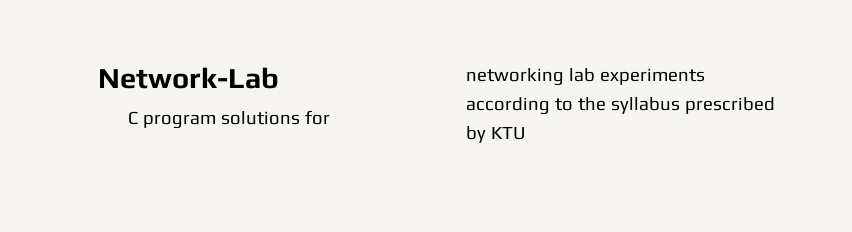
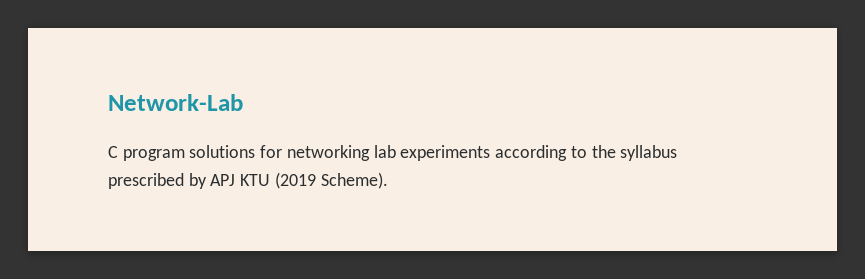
- C program solutions for networking lab experiments according to the syllabus prescribed by KTU
+ C program solutions for networking lab experiments according to the syllabus prescribed by APJ KTU (2019 Scheme).

